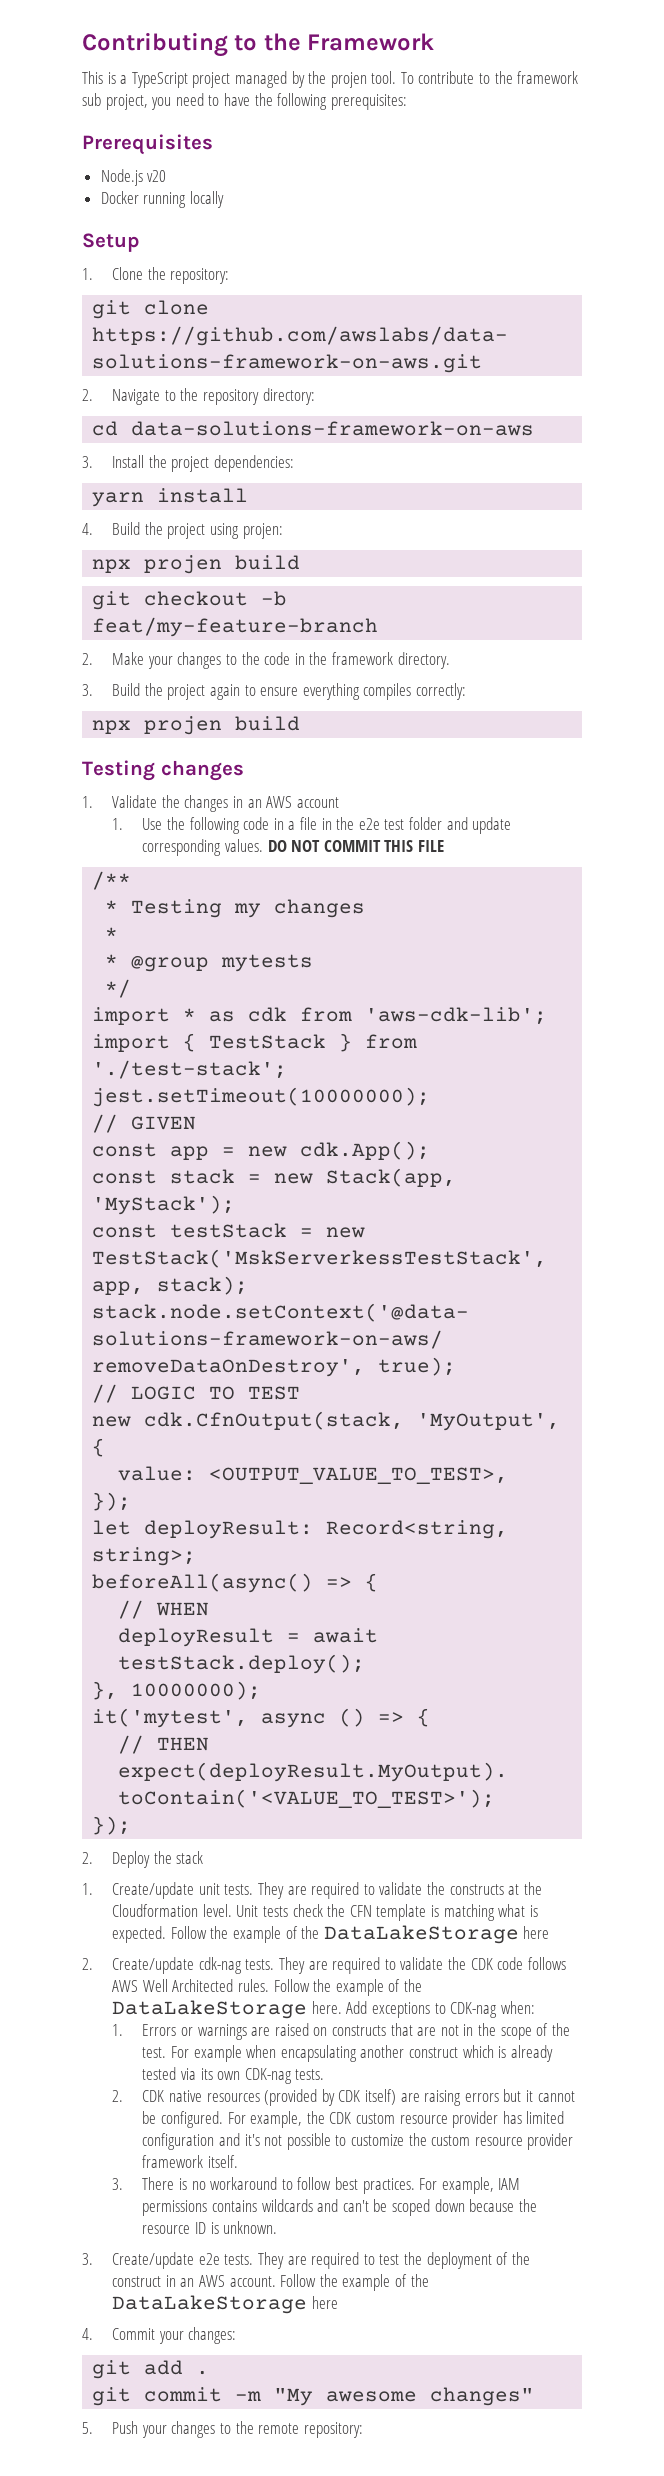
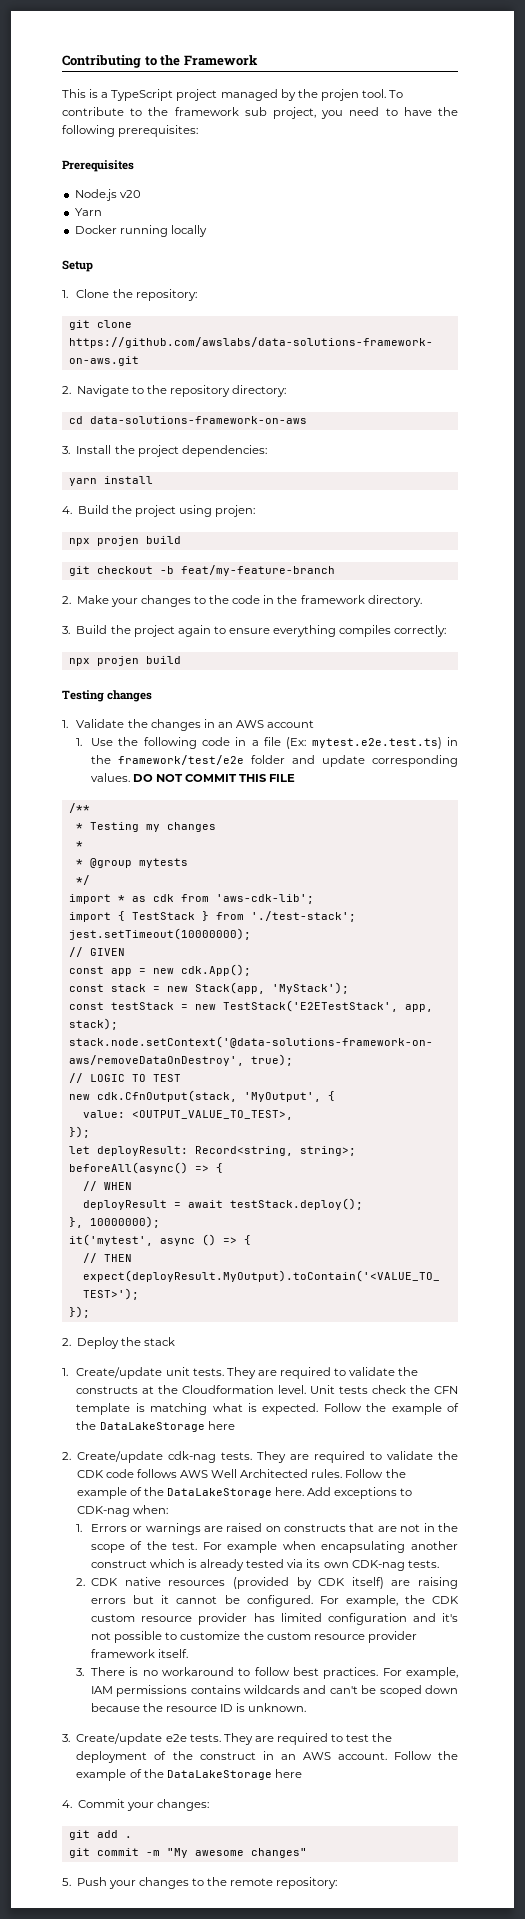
+ Yarn
- 1. Use the following code in a file in the e2e test folder and update corresponding values.
+ 1. Use the following code in a file (Ex: mytest.e2e.test.ts) in the framework/test/e2e folder and update corresponding values.
- const testStack = new TestStack('MskServerkessTestStack', app, stack);
+ const testStack = new TestStack('E2ETestStack', app, stack);

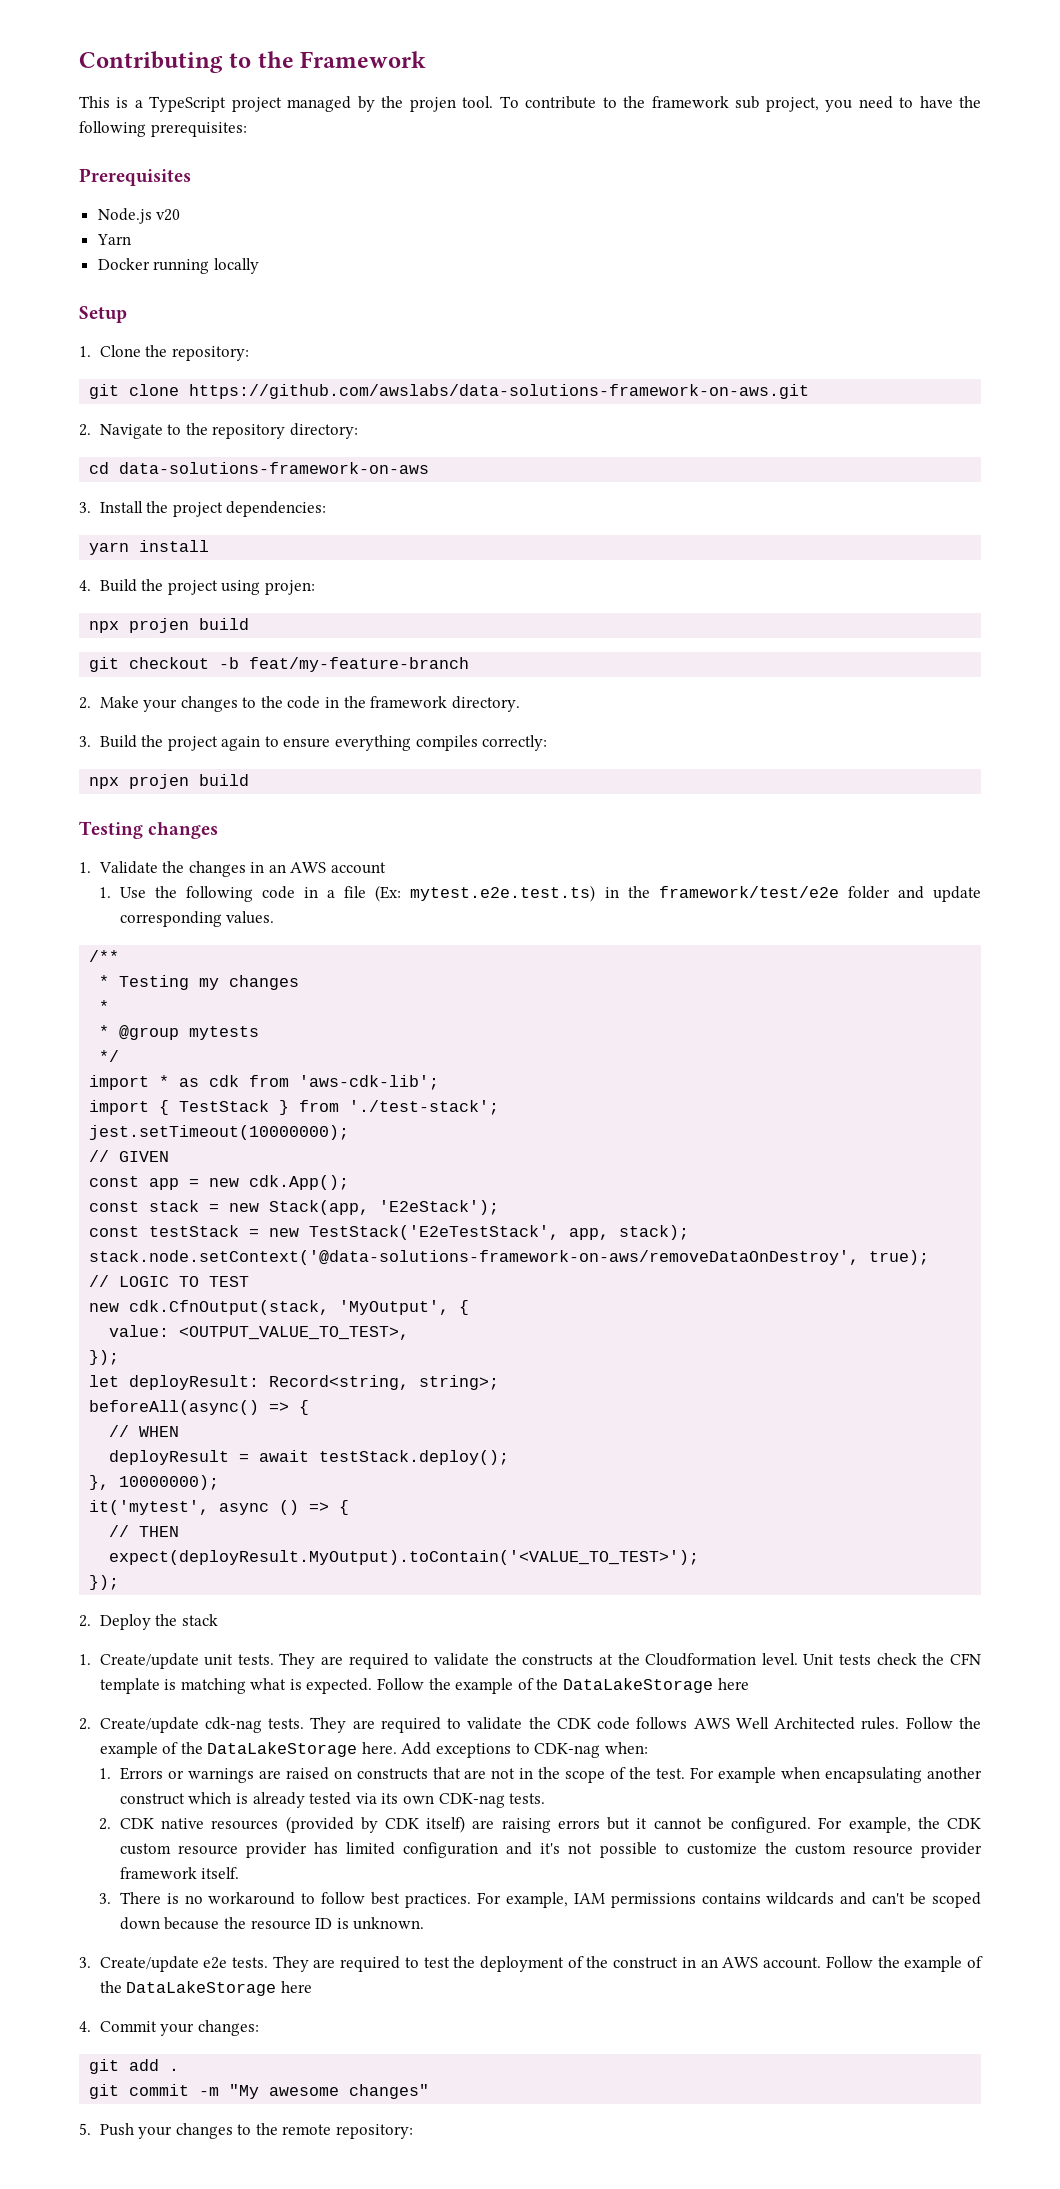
- DO NOT COMMIT THIS FILE
- const stack = new Stack(app, 'MyStack');
+ const stack = new Stack(app, 'E2eStack');
- const testStack = new TestStack('E2ETestStack', app, stack);
+ const testStack = new TestStack('E2eTestStack', app, stack);

